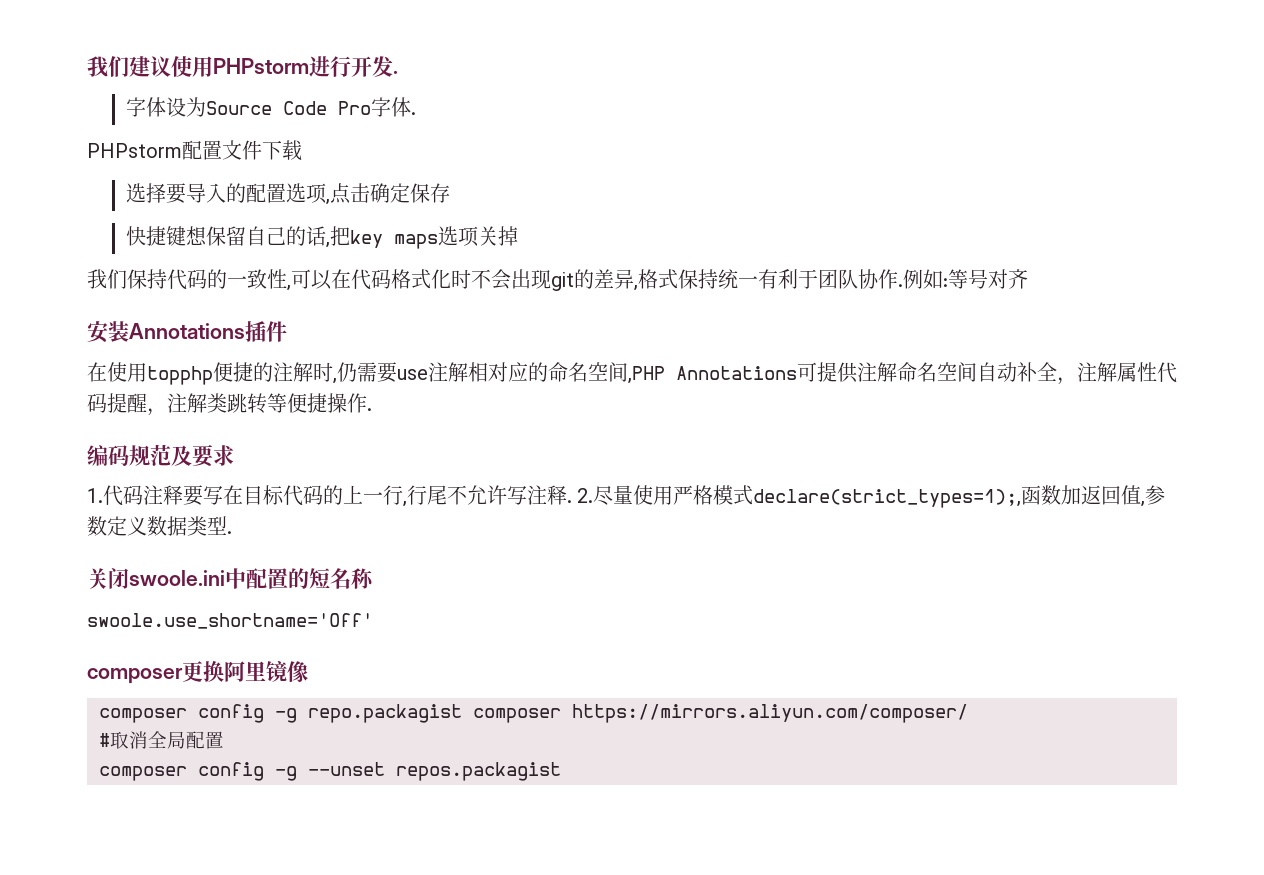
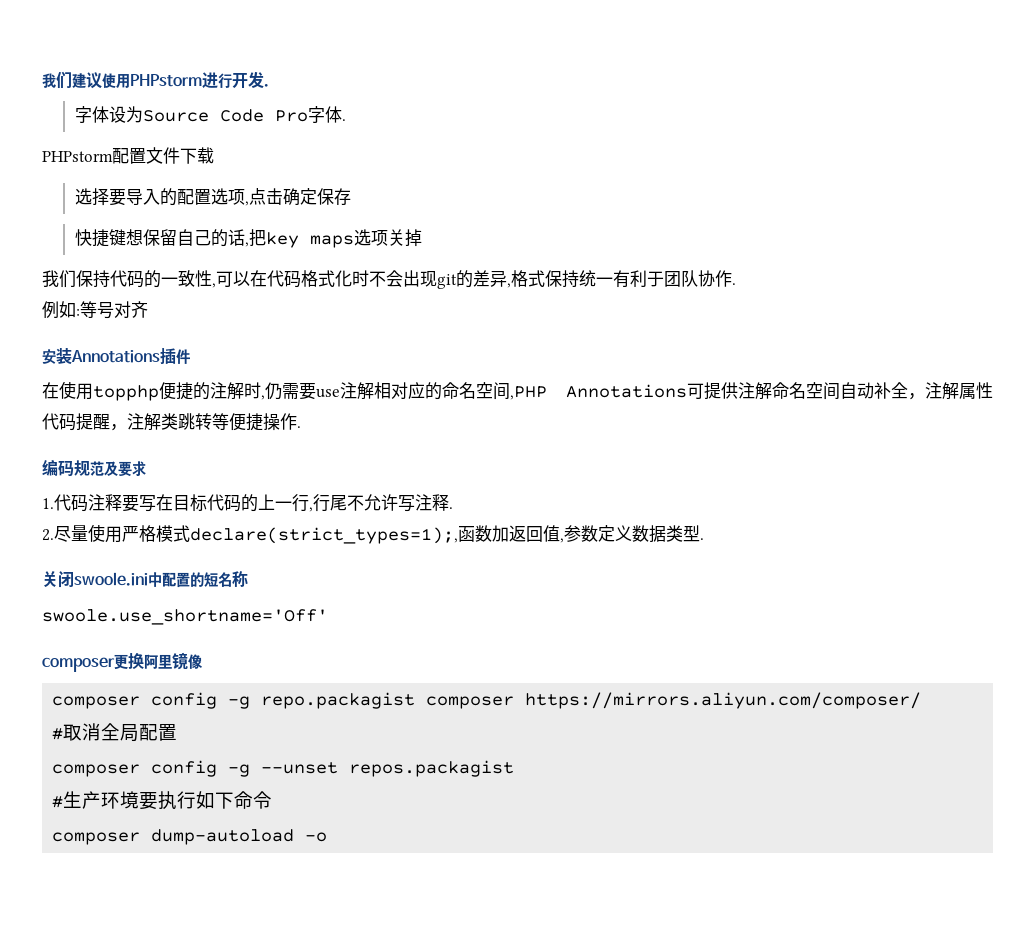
- 我们保持代码的一致性,可以在代码格式化时不会出现git的差异,格式保持统一有利于团队协作.例如:等号对齐
+ 我们保持代码的一致性,可以在代码格式化时不会出现git的差异,格式保持统一有利于团队协作.
+ 例如:等号对齐
- 1.代码注释要写在目标代码的上一行,行尾不允许写注释. 2.尽量使用严格模式declare(strict_types=1);,函数加返回值,参数定义数据类型.
+ 1.代码注释要写在目标代码的上一行,行尾不允许写注释.
+ 2.尽量使用严格模式declare(strict_types=1);,函数加返回值,参数定义数据类型.
+ #生产环境要执行如下命令
+ composer dump-autoload -o

